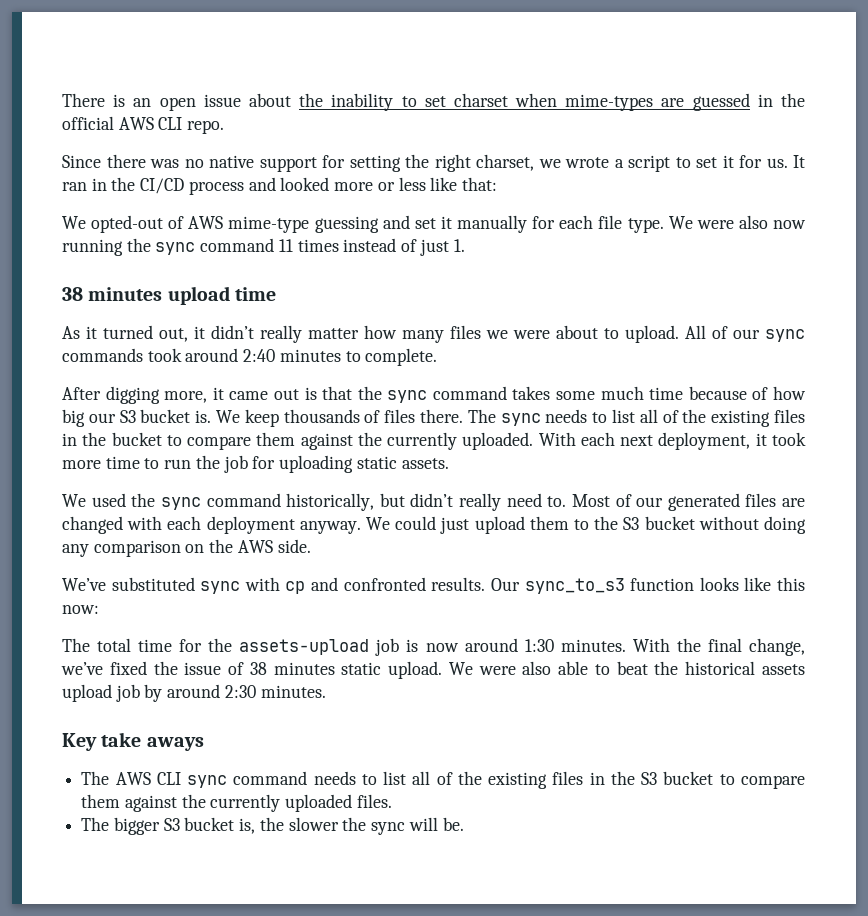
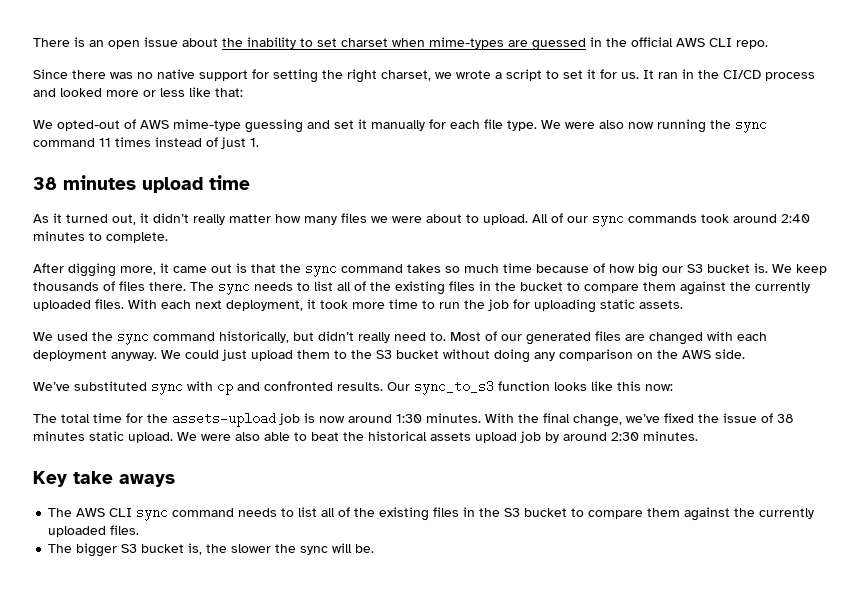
- After digging more, it came out is that the sync command takes some much time because of how big our S3 bucket is.
+ After digging more, it came out is that the sync command takes so much time because of how big our S3 bucket is.
- The sync needs to list all of the existing files in the bucket to compare them against the currently uploaded.
+ The sync needs to list all of the existing files in the bucket to compare them against the currently uploaded files.

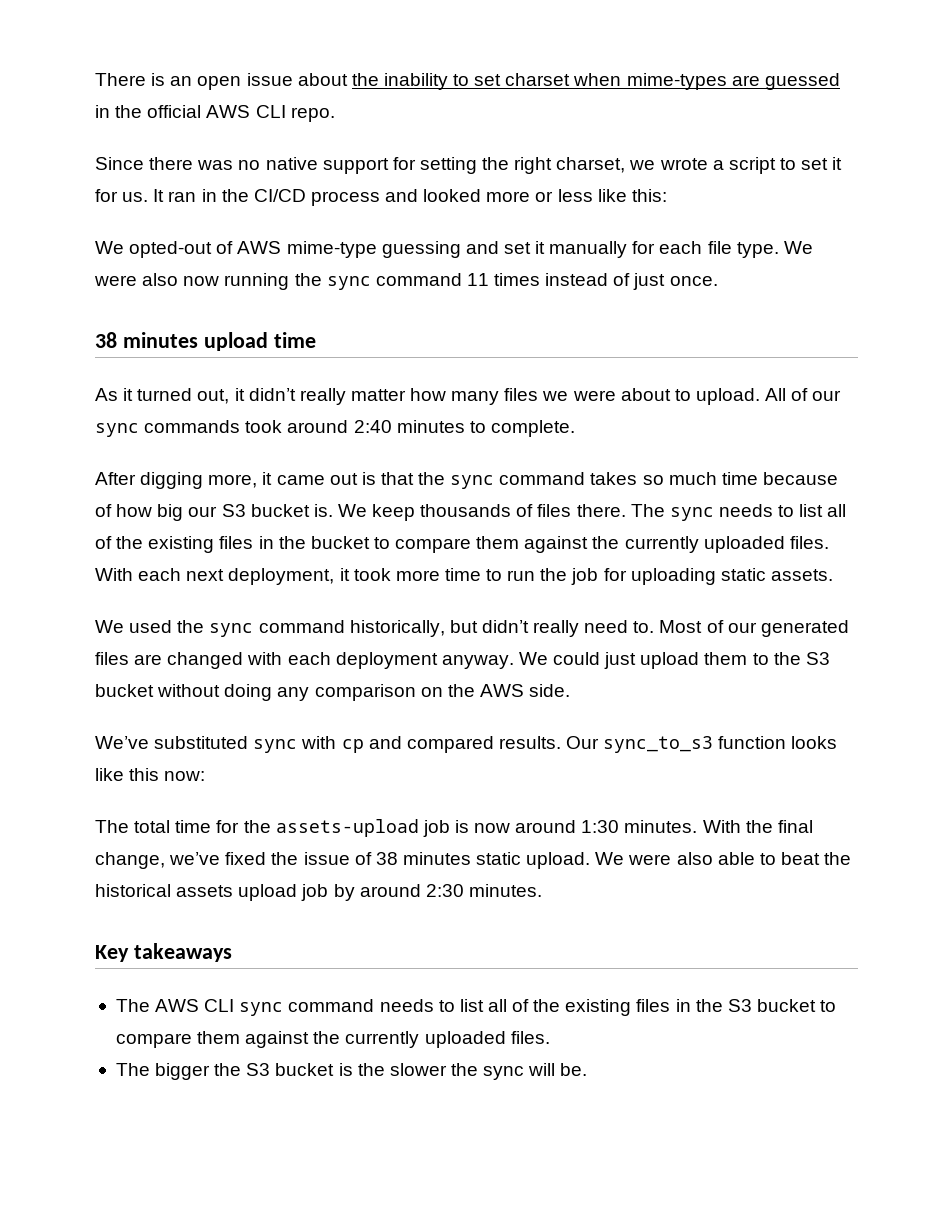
- It ran in the CI/CD process and looked more or less like that:
+ It ran in the CI/CD process and looked more or less like this:
- We were also now running the sync command 11 times instead of just 1.
+ We were also now running the sync command 11 times instead of just once.
- We’ve substituted sync with cp and confronted results.
+ We’ve substituted sync with cp and compared results.
- Key take aways
+ Key takeaways
- The bigger S3 bucket is, the slower the sync will be.
+ The bigger the S3 bucket is the slower the sync will be.

